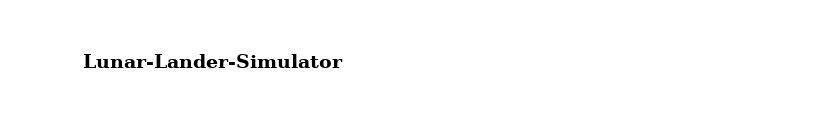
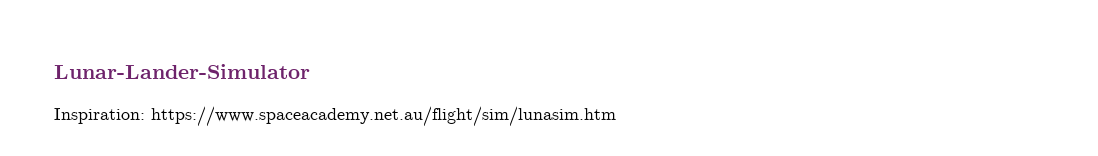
+ Inspiration: https://www.spaceacademy.net.au/flight/sim/lunasim.htm

